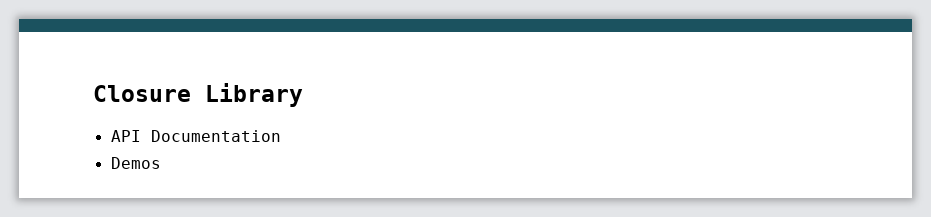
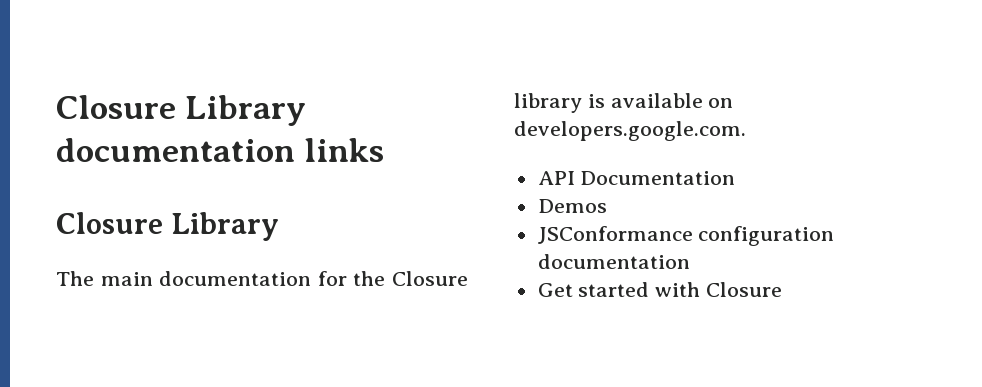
+ Closure Library documentation links
  Closure Library
+ The main documentation for the Closure library is available on developers.google.com.
  API Documentation
  Demos
+ JSConformance configuration documentation
+ Get started with Closure

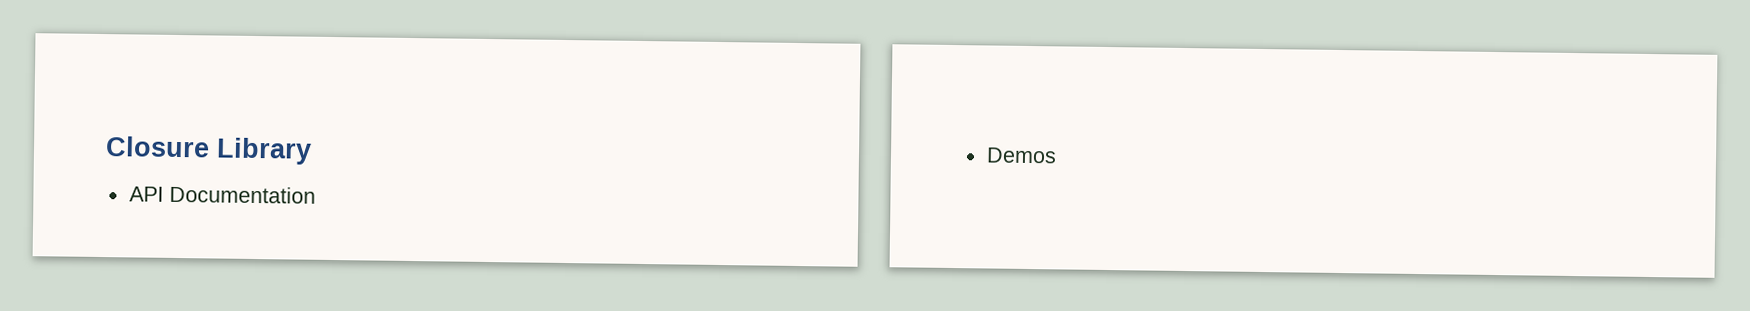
- Closure Library documentation links
  Closure Library
- The main documentation for the Closure library is available on developers.google.com.
  API Documentation
  Demos
- JSConformance configuration documentation
- Get started with Closure

